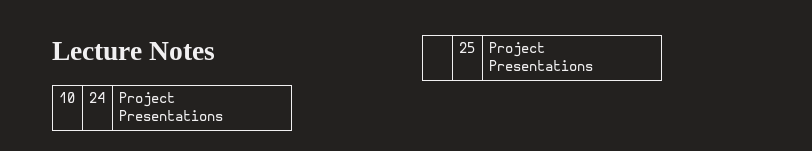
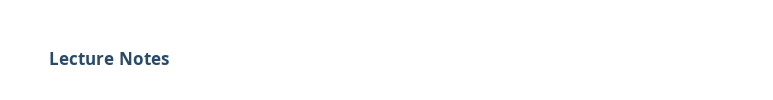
- 10 | 24 | Project Presentations
- | 25 | Project Presentations

